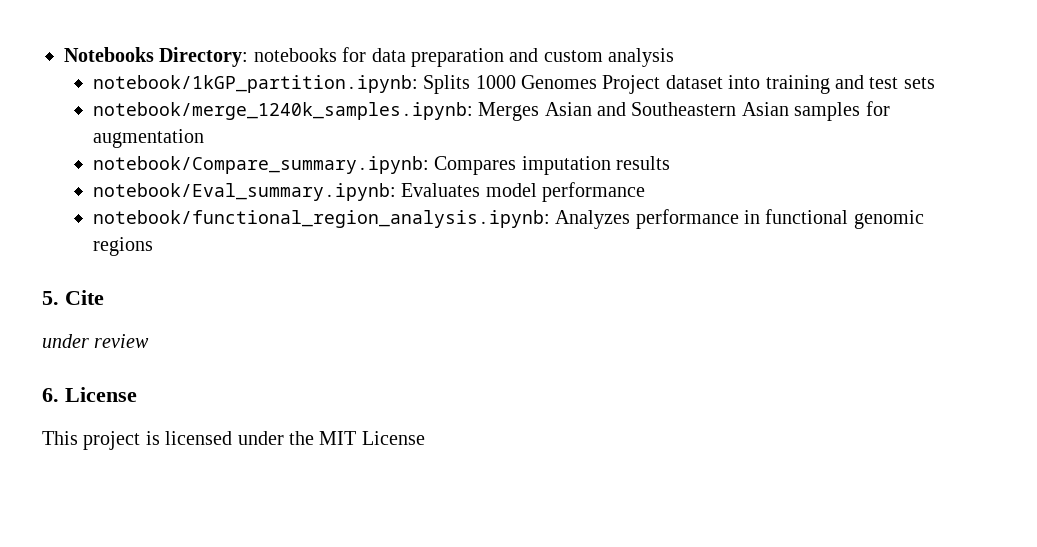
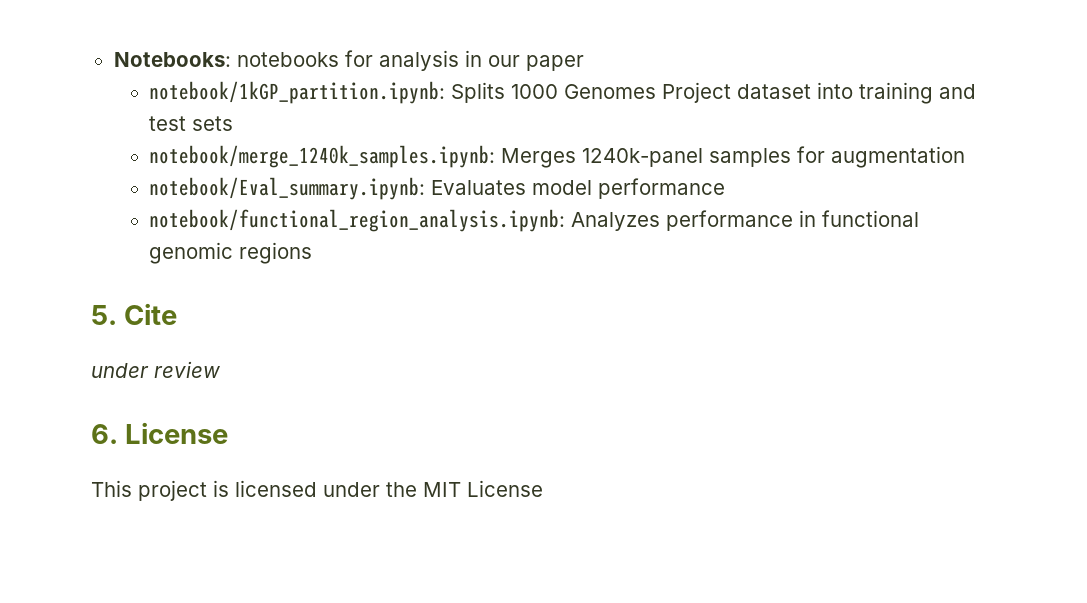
- Notebooks Directory: notebooks for data preparation and custom analysis
+ Notebooks: notebooks for analysis in our paper
- notebook/merge_1240k_samples.ipynb: Merges Asian and Southeastern Asian samples for augmentation
+ notebook/merge_1240k_samples.ipynb: Merges 1240k-panel samples for augmentation
- notebook/Compare_summary.ipynb: Compares imputation results

